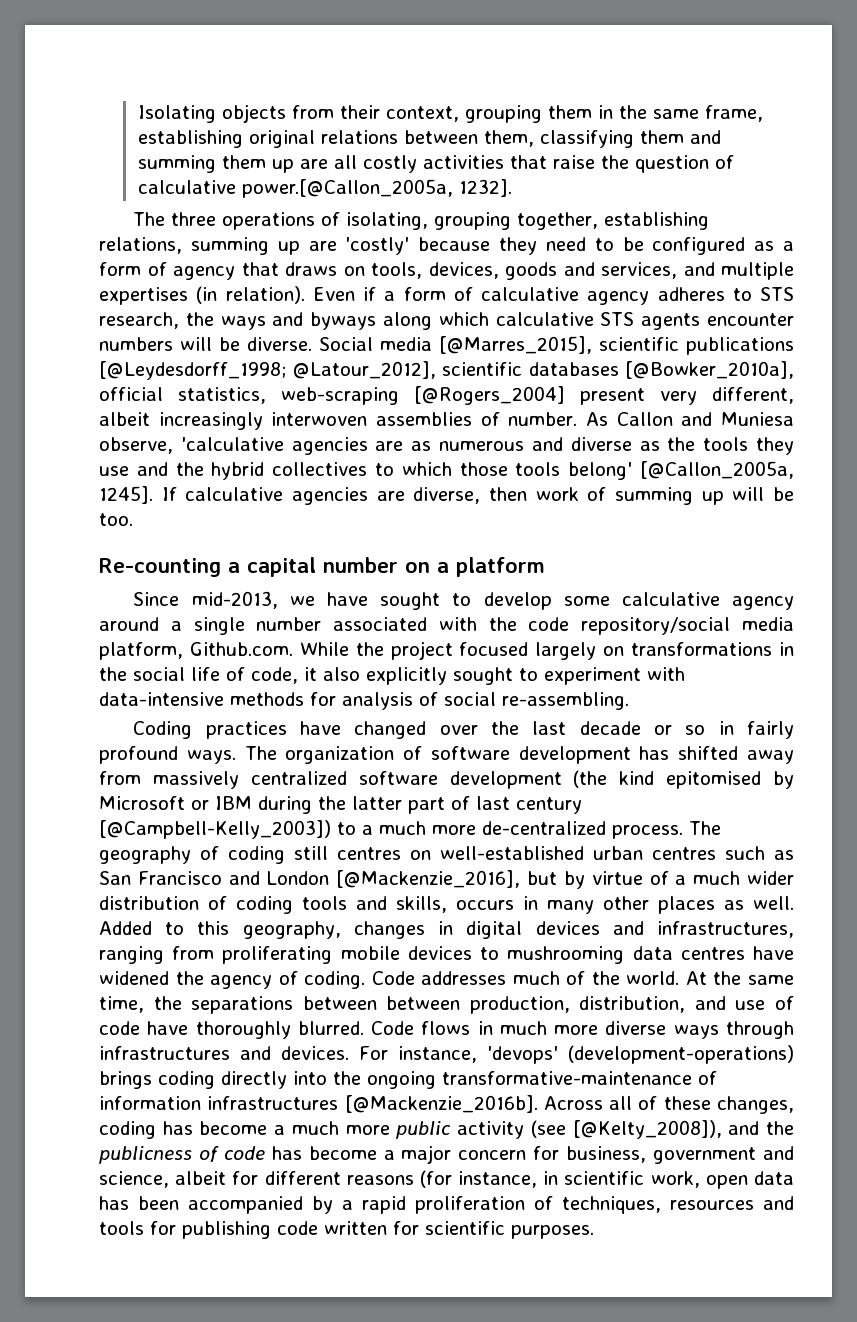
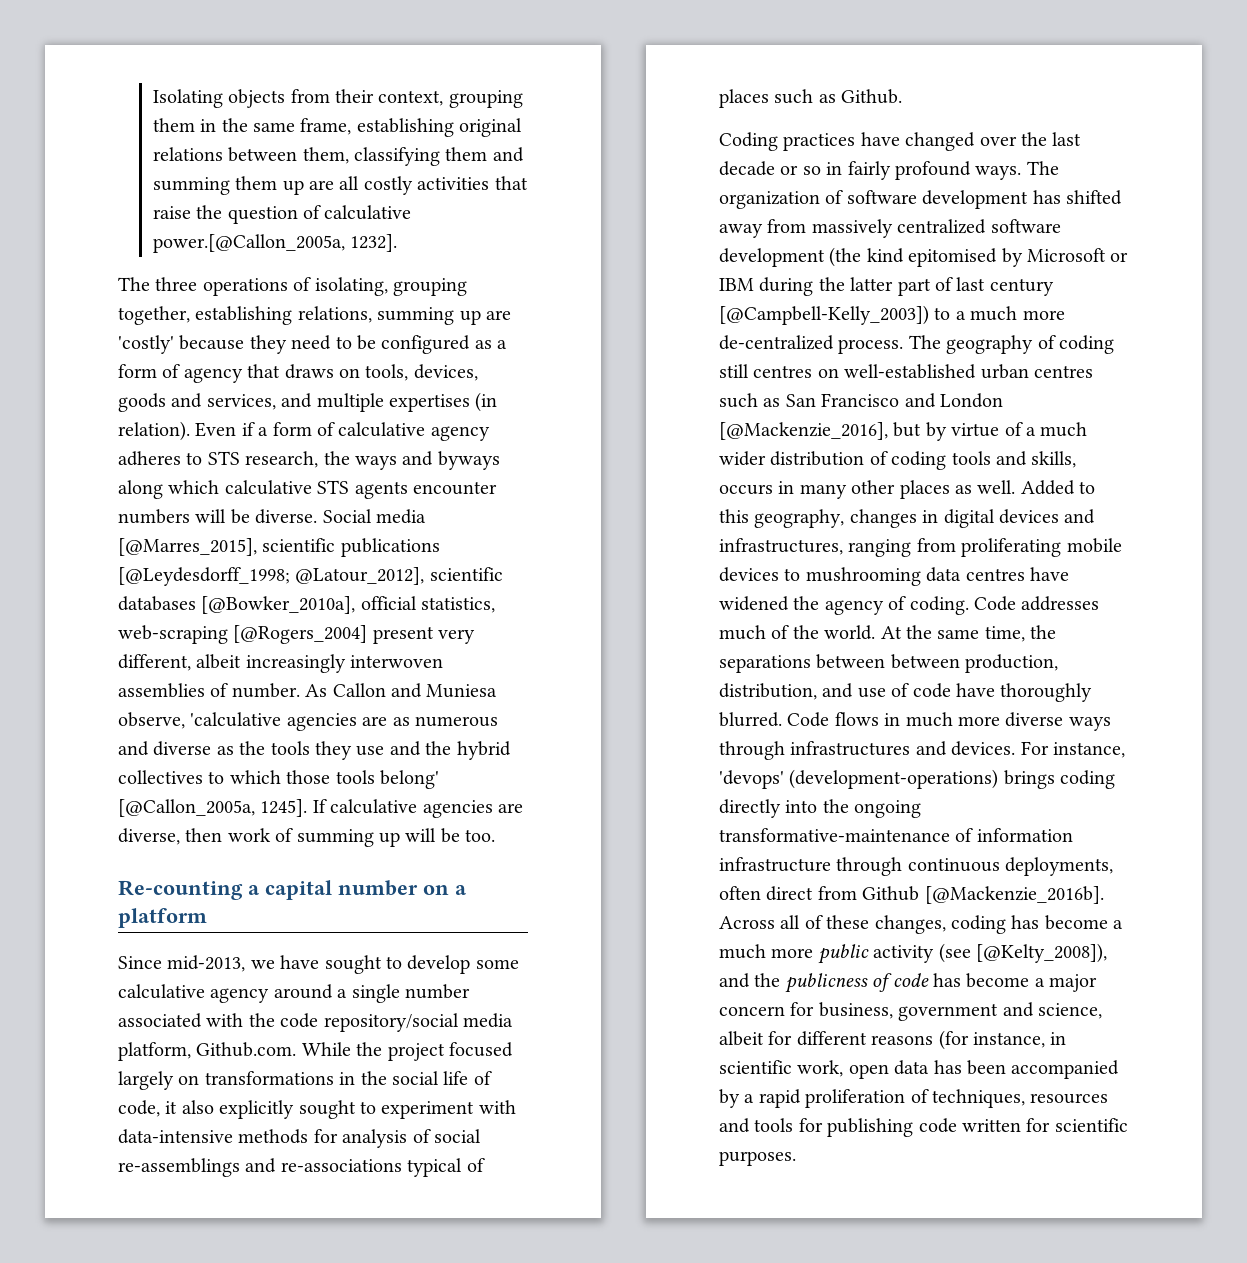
- Since mid-2013, we have sought to develop some calculative agency around a single number associated with the code repository/social media platform, Github.com. While the project focused largely on transformations in the social life of code, it also explicitly sought to experiment with data-intensive methods for analysis of social re-assembling.
+ Since mid-2013, we have sought to develop some calculative agency around a single number associated with the code repository/social media platform, Github.com. While the project focused largely on transformations in the social life of code, it also explicitly sought to experiment with data-intensive methods for analysis of social re-assemblings and re-associations typical of places such as Github.
- For instance, 'devops' (development-operations) brings coding directly into the ongoing transformative-maintenance of information infrastructures [@Mackenzie_2016b].
+ For instance, 'devops' (development-operations) brings coding directly into the ongoing transformative-maintenance of information infrastructure through continuous deployments, often direct from Github [@Mackenzie_2016b].

